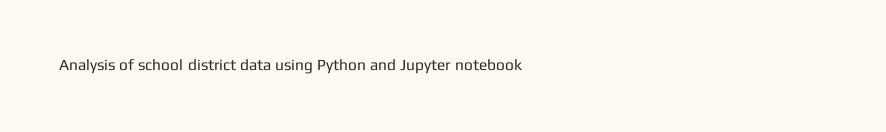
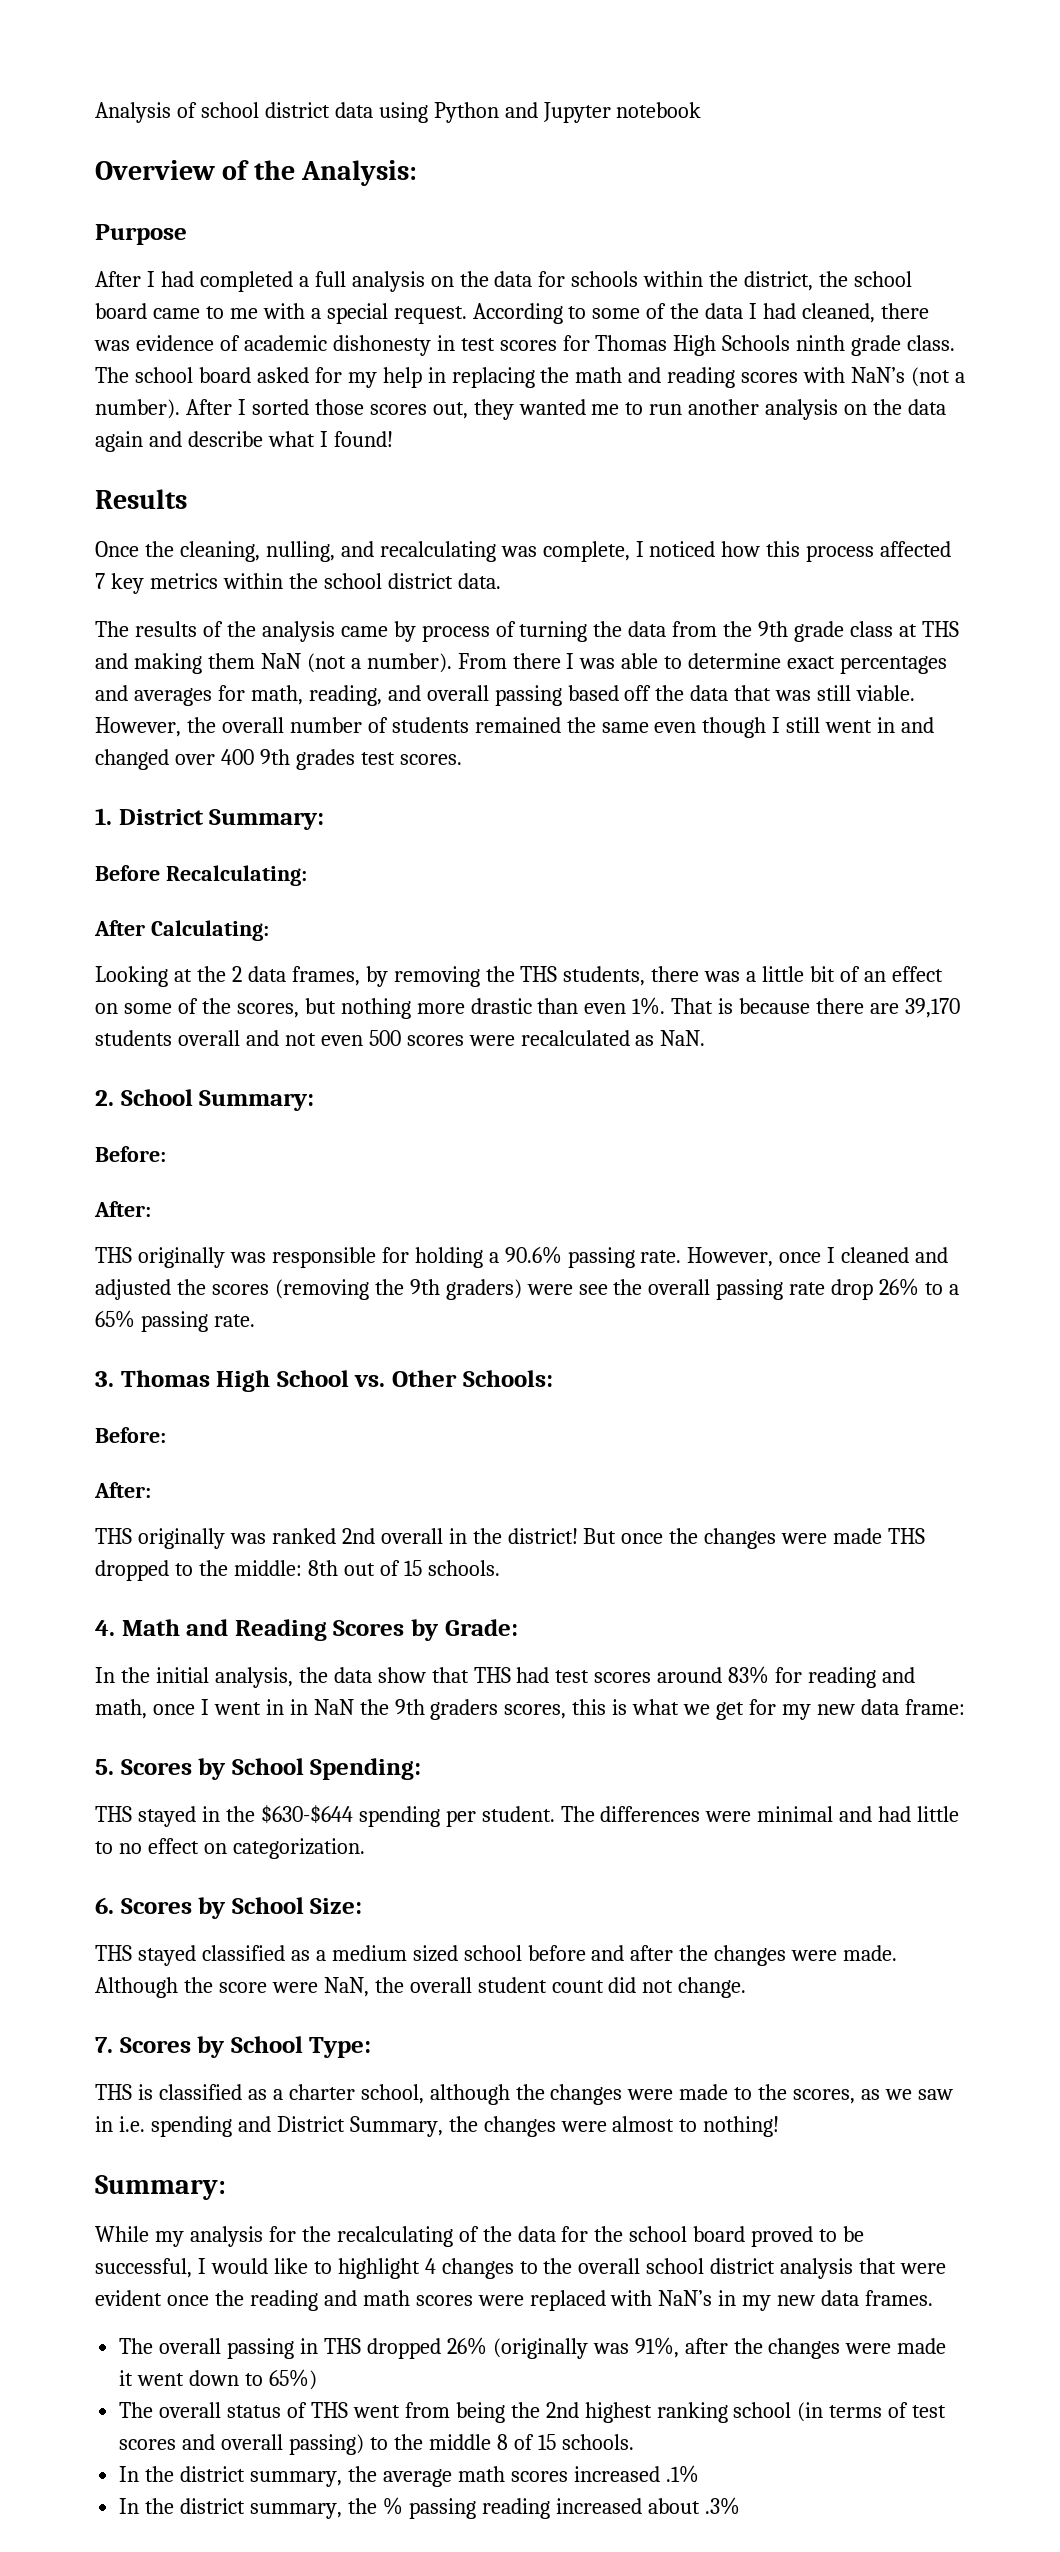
+ Overview of the Analysis:
+ Purpose
+ After I had completed a full analysis on the data for schools within the district, the school board came to me with a special request. According to some of the data I had cleaned, there was evidence of academic dishonesty in test scores for Thomas High Schools ninth grade class. The school board asked for my help in replacing the math and reading scores with NaN’s (not a number). After I sorted those scores out, they wanted me to run another analysis on the data again and describe what I found!
+ Results
+ Once the cleaning, nulling, and recalculating was complete, I noticed how this process affected 7 key metrics within the school district data.
+ The results of the analysis came by process of turning the data from the 9th grade class at THS and making them NaN (not a number). From there I was able to determine exact percentages and averages for math, reading, and overall passing based off the data that was still viable. However, the overall number of students remained the same even though I still went in and changed over 400 9th grades test scores.
+ 1. District Summary:
+ Before Recalculating:
+ After Calculating:
+ Looking at the 2 data frames, by removing the THS students, there was a little bit of an effect on some of the scores, but nothing more drastic than even 1%. That is because there are 39,170 students overall and not even 500 scores were recalculated as NaN.
+ 2. School Summary:
+ Before:
+ After:
+ THS originally was responsible for holding a 90.6% passing rate. However, once I cleaned and adjusted the scores (removing the 9th graders) were see the overall passing rate drop 26% to a 65% passing rate.
+ 3. Thomas High School vs. Other Schools:
+ Before:
+ After:
+ THS originally was ranked 2nd overall in the district! But once the changes were made THS dropped to the middle: 8th out of 15 schools.
+ 4. Math and Reading Scores by Grade:
+ In the initial analysis, the data show that THS had test scores around 83% for reading and math, once I went in in NaN the 9th graders scores, this is what we get for my new data frame:
+ 5. Scores by School Spending:
+ THS stayed in the $630-$644 spending per student. The differences were minimal and had little to no effect on categorization.
+ 6. Scores by School Size:
+ THS stayed classified as a medium sized school before and after the changes were made. Although the score were NaN, the overall student count did not change.
+ 7. Scores by School Type:
+ THS is classified as a charter school, although the changes were made to the scores, as we saw in i.e. spending and District Summary, the changes were almost to nothing!
+ Summary:
+ While my analysis for the recalculating of the data for the school board proved to be successful, I would like to highlight 4 changes to the overall school district analysis that were evident once the reading and math scores were replaced with NaN’s in my new data frames.
+ The overall passing in THS dropped 26% (originally was 91%, after the changes were made it went down to 65%)
+ The overall status of THS went from being the 2nd highest ranking school (in terms of test scores and overall passing) to the middle 8 of 15 schools.
+ In the district summary, the average math scores increased .1%
+ In the district summary, the % passing reading increased about .3%

